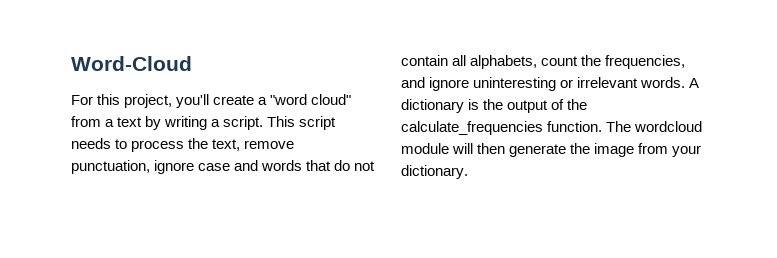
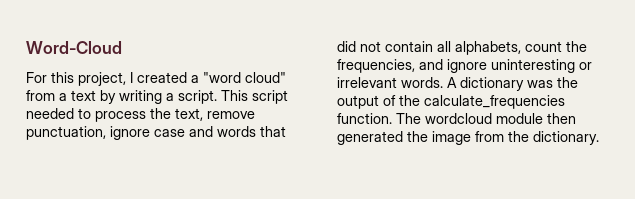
- For this project, you'll create a "word cloud" from a text by writing a script.
+ For this project, I created a "word cloud" from a text by writing a script.
- This script needs to process the text, remove punctuation, ignore case and words that do not contain all alphabets, count the frequencies, and ignore uninteresting or irrelevant words.
+ This script needed to process the text, remove punctuation, ignore case and words that did not contain all alphabets, count the frequencies, and ignore uninteresting or irrelevant words.
- A dictionary is the output of the calculate_frequencies function.
+ A dictionary was the output of the calculate_frequencies function.
- The wordcloud module will then generate the image from your dictionary.
+ The wordcloud module then generated the image from the dictionary.

